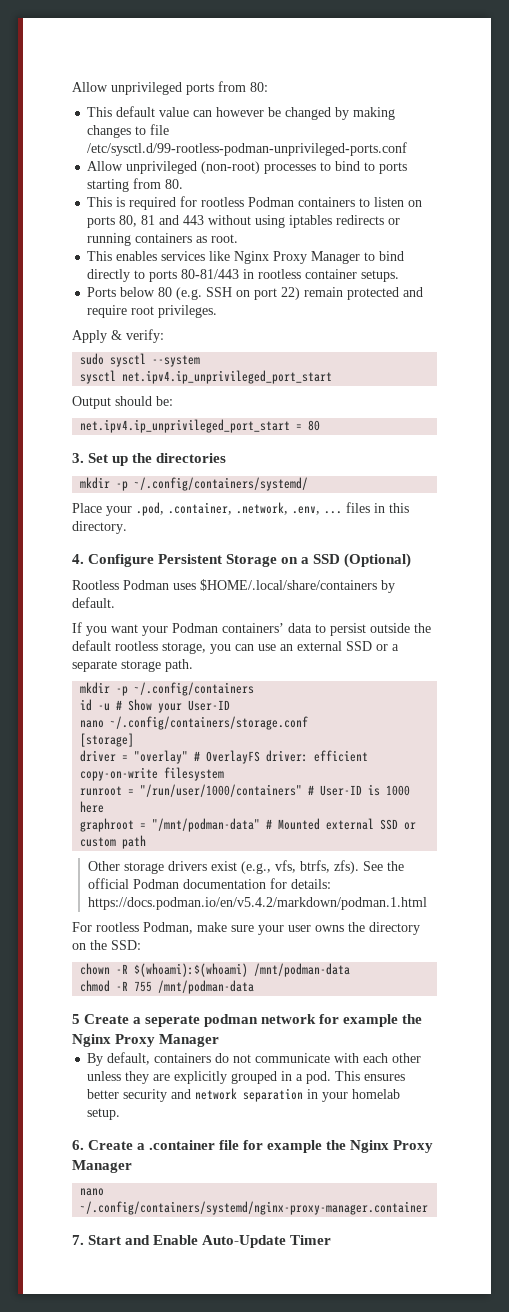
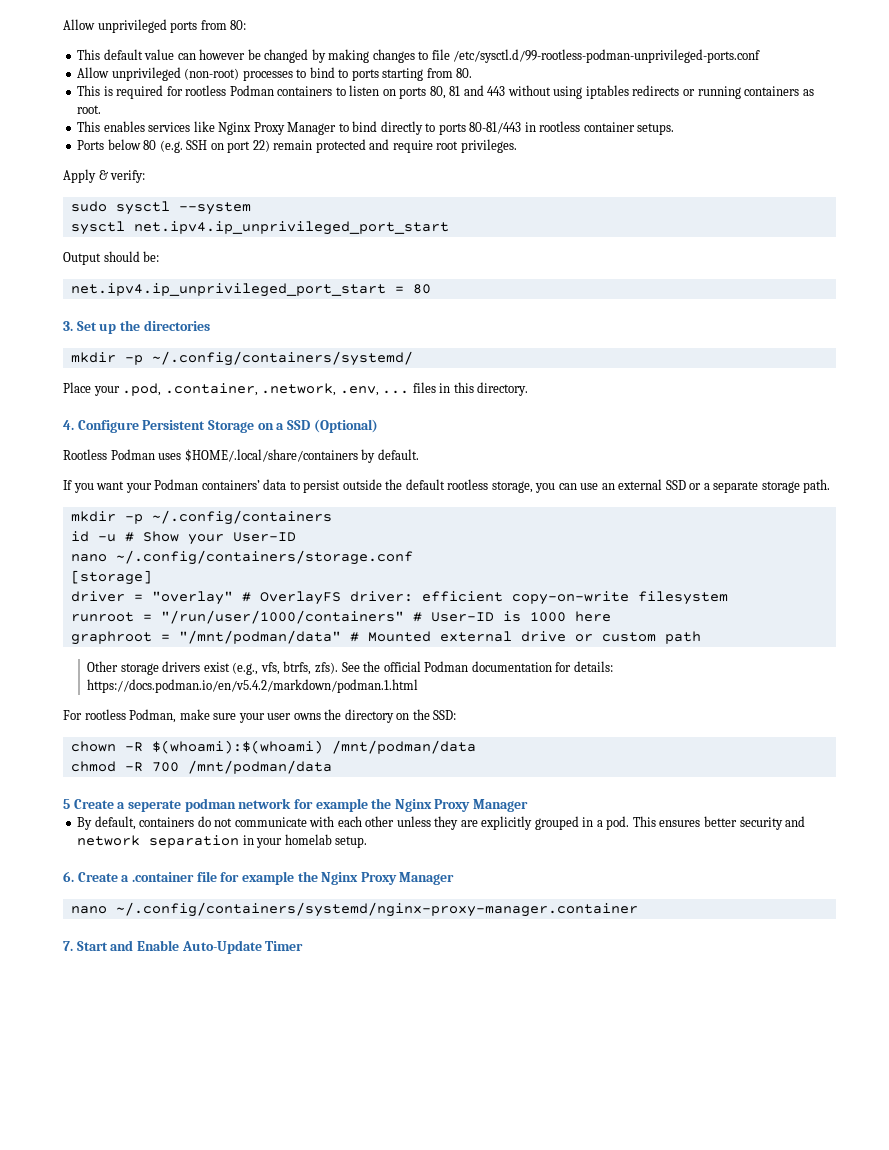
- graphroot = "/mnt/podman-data" # Mounted external SSD or custom path
+ graphroot = "/mnt/podman/data" # Mounted external drive or custom path
- chown -R $(whoami):$(whoami) /mnt/podman-data
+ chown -R $(whoami):$(whoami) /mnt/podman/data
- chmod -R 755 /mnt/podman-data
+ chmod -R 700 /mnt/podman/data

